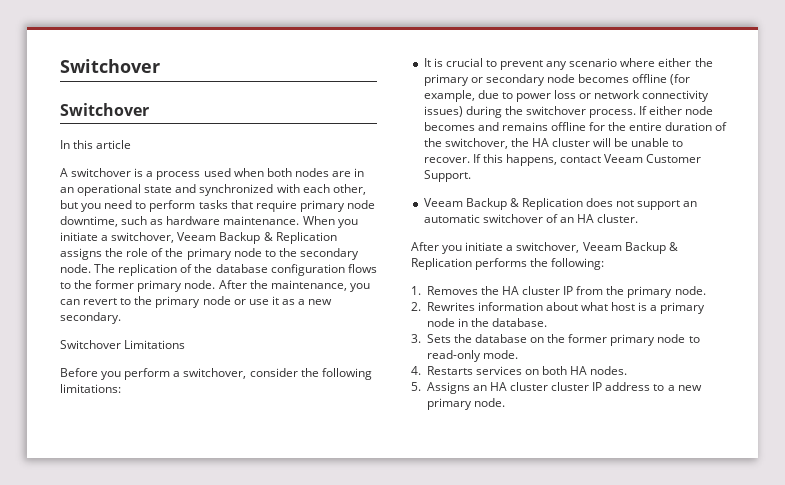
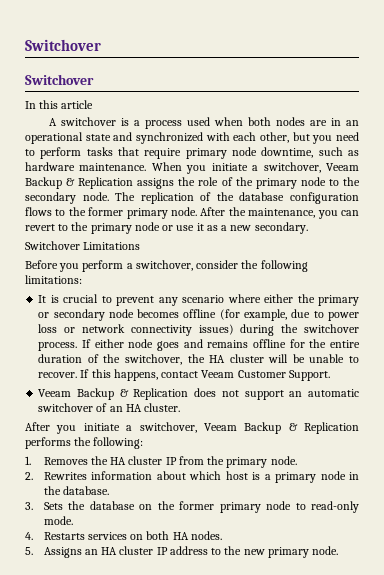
- If either node becomes and remains offline for the entire duration of the switchover, the HA cluster will be unable to recover.
+ If either node goes and remains offline for the entire duration of the switchover, the HA cluster will be unable to recover.
- 2. Rewrites information about what host is a primary node in the database.
+ 2. Rewrites information about which host is a primary node in the database.
- 5. Assigns an HA cluster cluster IP address to a new primary node.
+ 5. Assigns an HA cluster IP address to the new primary node.

